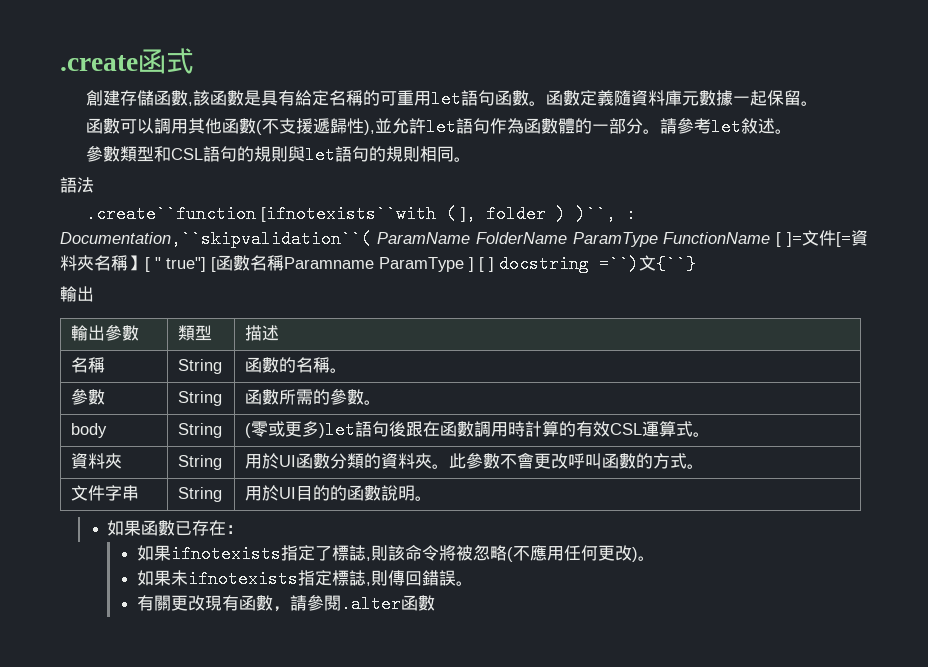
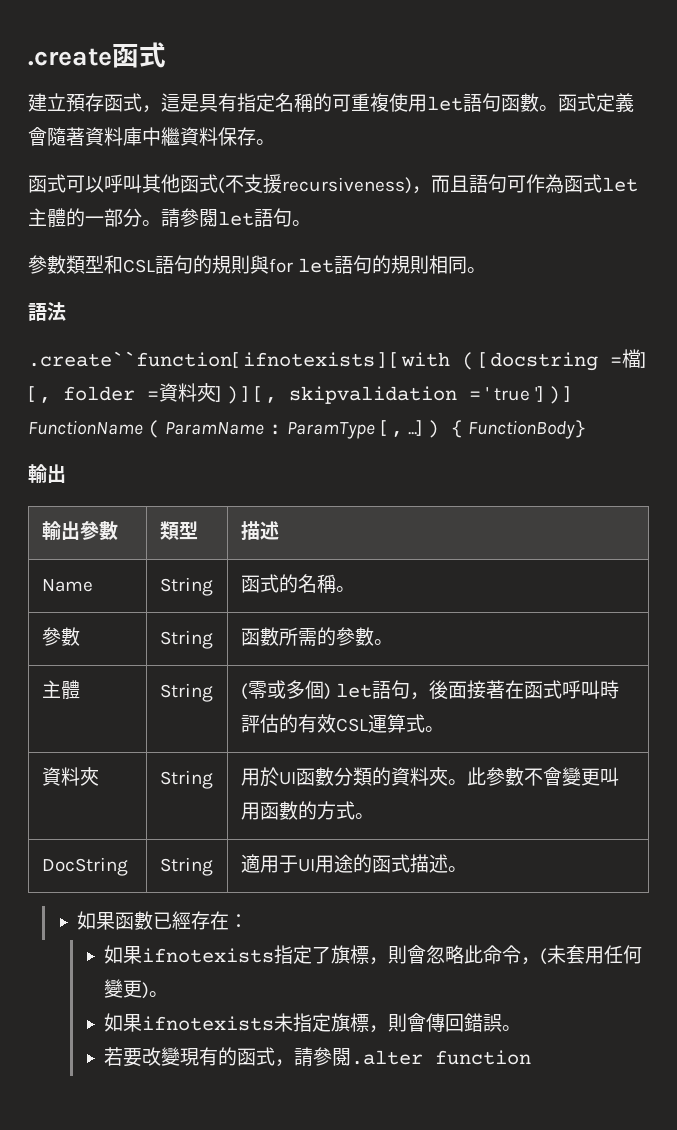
- 創建存儲函數,該函數是具有給定名稱的可重用let語句函數。
+ 建立預存函式，這是具有指定名稱的可重複使用let語句函數。
- 函數定義隨資料庫元數據一起保留。
- 函數可以調用其他函數(不支援遞歸性),並允許let語句作為函數體的一部分。
+ 函式定義會隨著資料庫中繼資料保存。
+ 函式可以呼叫其他函式(不支援recursiveness)，而且語句可作為函式let主體的一部分。
- 請參考let敘述。
+ 請參閱let語句。
- 參數類型和CSL語句的規則與let語句的規則相同。
+ 參數類型和CSL語句的規則與for let語句的規則相同。
- .create``function [ifnotexists``with ( ], folder ) )``, : Documentation,``skipvalidation``( ParamName FolderName ParamType FunctionName [ ]=文件[=資料夾名稱】[ " true"] [函數名稱Paramname ParamType ] [ ] docstring =``)文{``}
+ .create``function[ ifnotexists ] [ with ( [ docstring =檔] [ , folder =資料夾] ) ] [ , skipvalidation = ' true '] ) ] FunctionName ( ParamName : ParamType [ , ...] ) { FunctionBody}
- 名稱 | String | 函數的名稱。
+ Name | String | 函式的名稱。
- body | String | (零或更多)let語句後跟在函數調用時計算的有效CSL運算式。
+ 主體 | String | (零或多個) let語句，後面接著在函式呼叫時評估的有效CSL運算式。
- 資料夾 | String | 用於UI函數分類的資料夾。此參數不會更改呼叫函數的方式。
+ 資料夾 | String | 用於UI函數分類的資料夾。此參數不會變更叫用函數的方式。
- 文件字串 | String | 用於UI目的的函數說明。
+ DocString | String | 適用于UI用途的函式描述。
- 如果函數已存在：
+ 如果函數已經存在：
- 如果ifnotexists指定了標誌,則該命令將被忽略(不應用任何更改)。
- 如果未ifnotexists指定標誌,則傳回錯誤。
- 有關更改現有函數，請參閱.alter函數
+ 如果ifnotexists指定了旗標，則會忽略此命令，(未套用任何變更)。
+ 如果ifnotexists未指定旗標，則會傳回錯誤。
+ 若要改變現有的函式，請參閱.alter function

